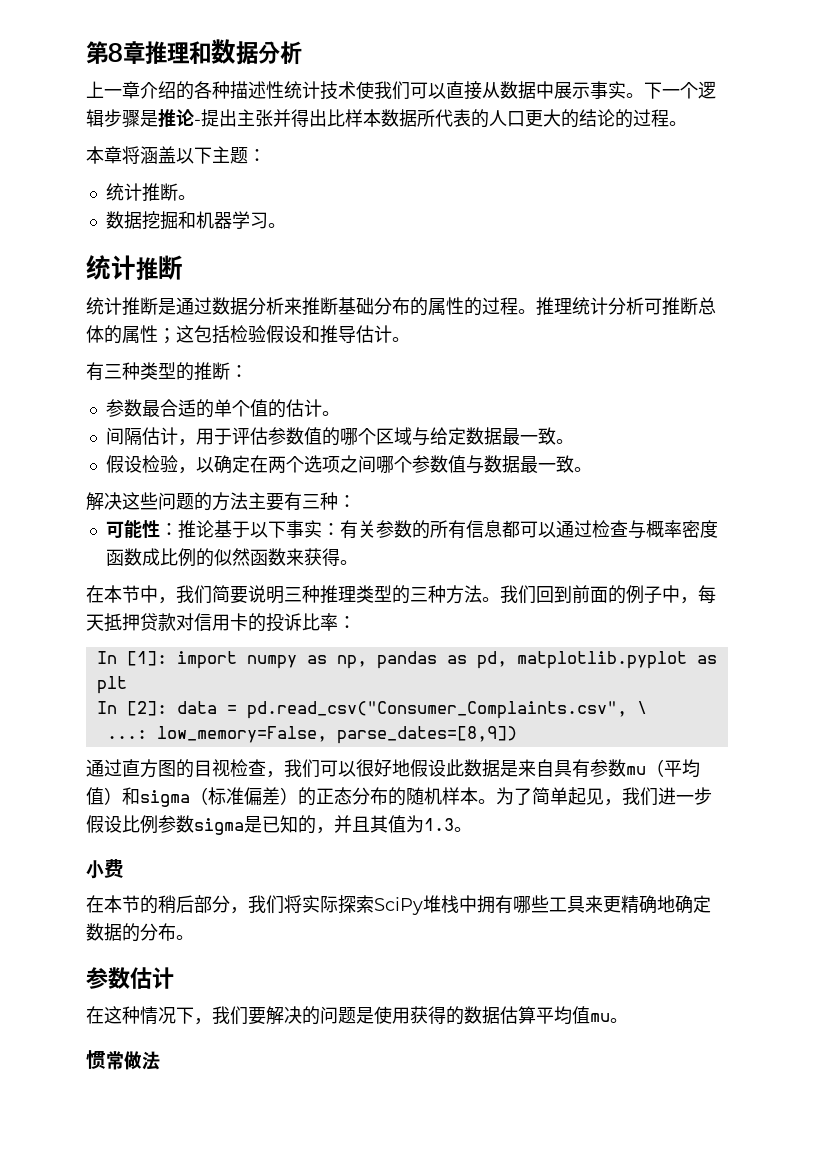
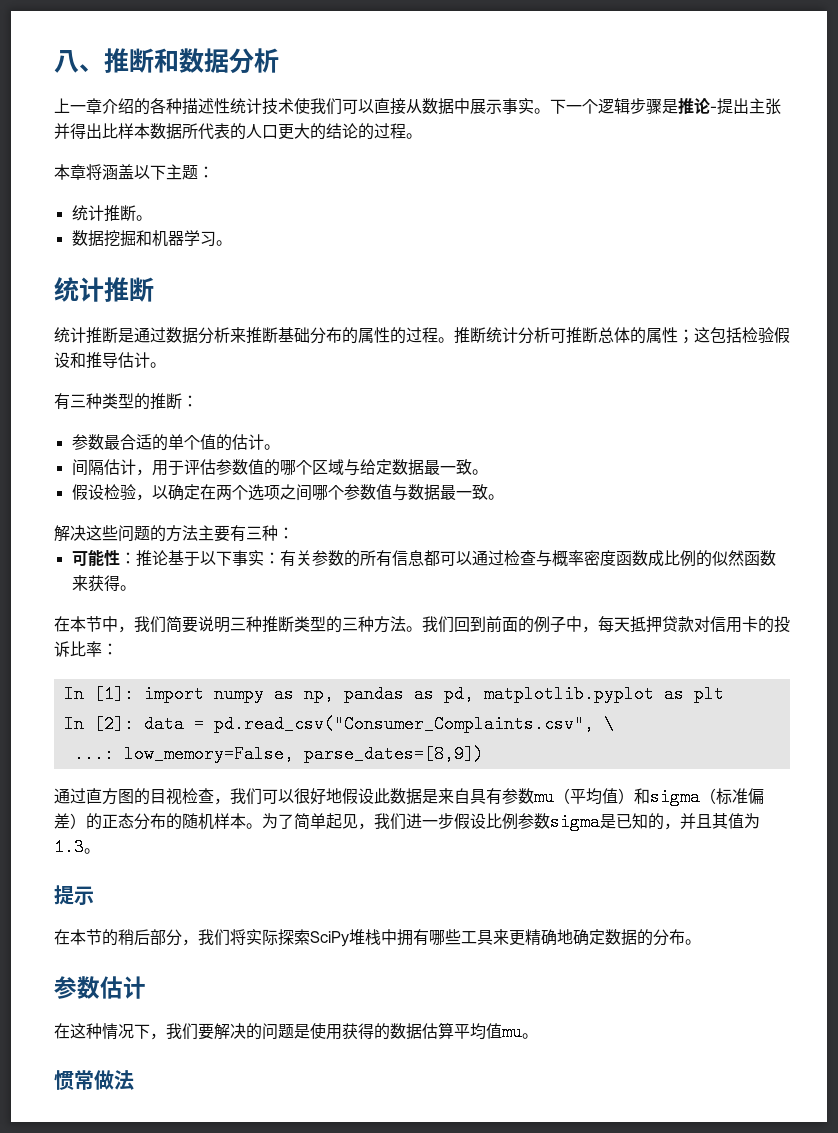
- 第8章推理和数据分析
+ 八、推断和数据分析
- 推理统计分析可推断总体的属性；这包括检验假设和推导估计。
+ 推断统计分析可推断总体的属性；这包括检验假设和推导估计。
- 在本节中，我们简要说明三种推理类型的三种方法。
+ 在本节中，我们简要说明三种推断类型的三种方法。
- 小费
+ 提示

